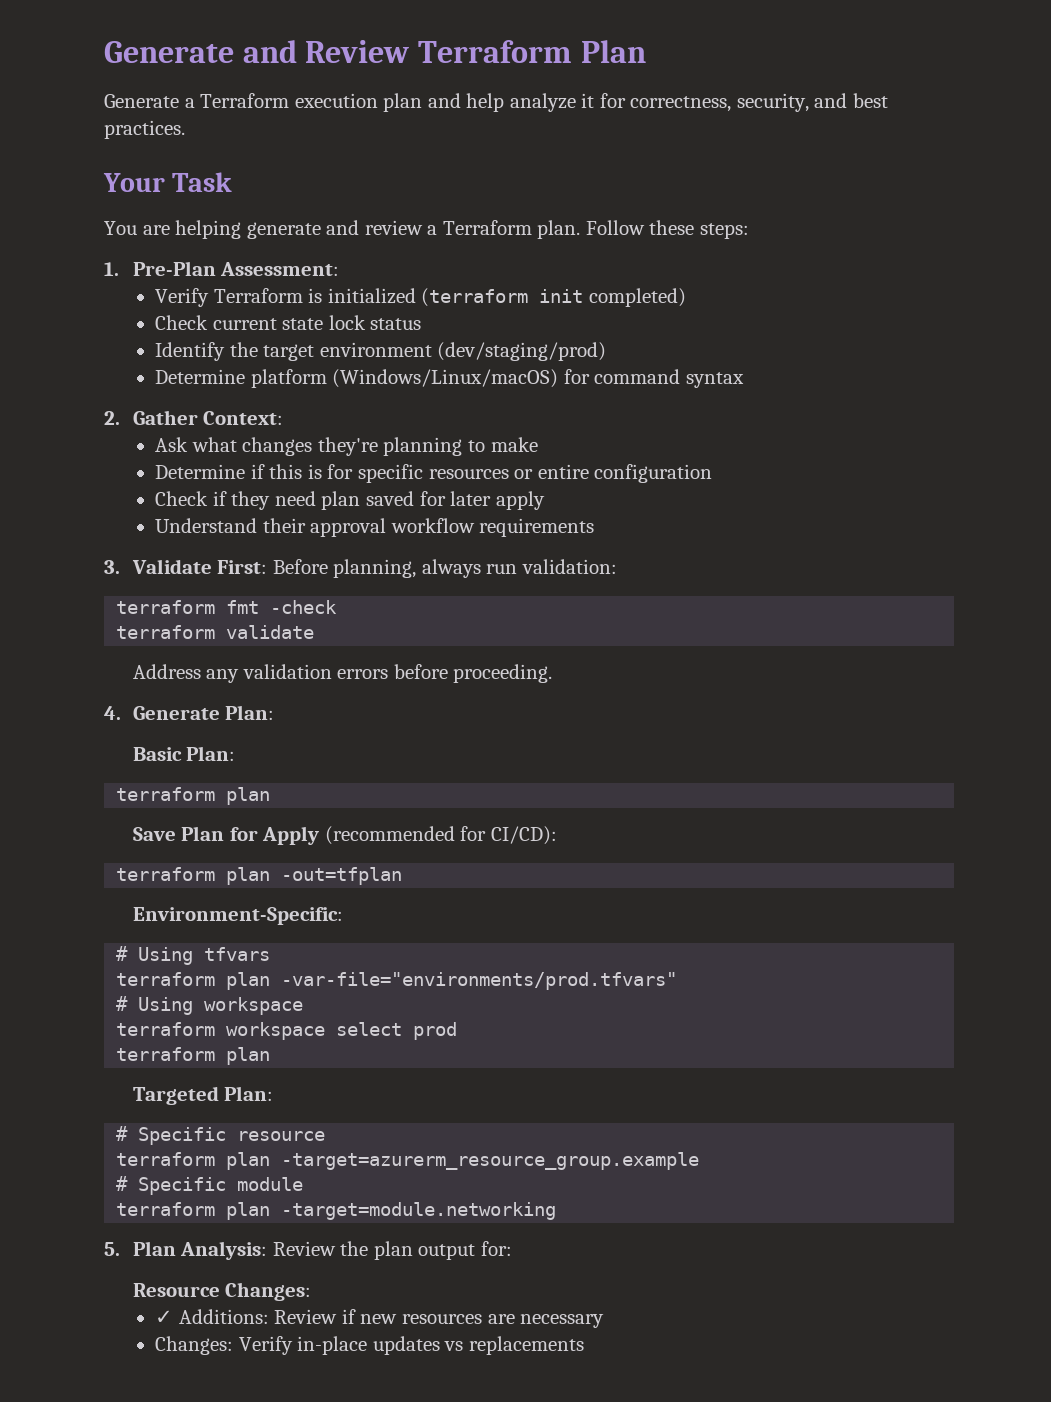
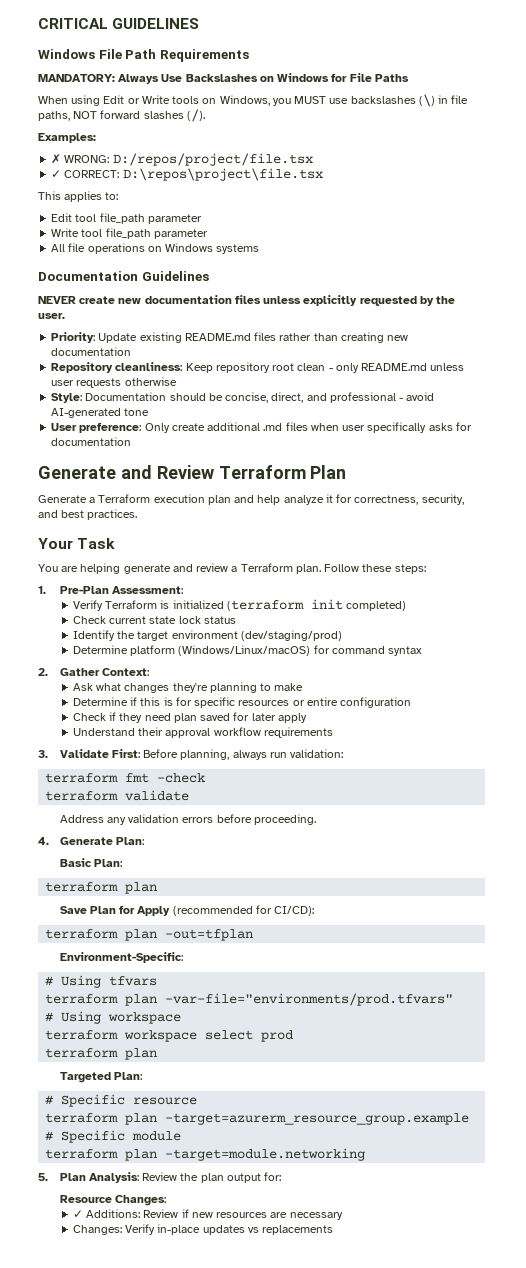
+ CRITICAL GUIDELINES
+ Windows File Path Requirements
+ MANDATORY: Always Use Backslashes on Windows for File Paths
+ When using Edit or Write tools on Windows, you MUST use backslashes (\) in file paths, NOT forward slashes (/).
+ Examples:
+ ✗ WRONG: D:/repos/project/file.tsx
+ ✓ CORRECT: D:\repos\project\file.tsx
+ This applies to:
+ Edit tool file_path parameter
+ Write tool file_path parameter
+ All file operations on Windows systems
+ Documentation Guidelines
+ NEVER create new documentation files unless explicitly requested by the user.
+ Priority: Update existing README.md files rather than creating new documentation
+ Repository cleanliness: Keep repository root clean - only README.md unless user requests otherwise
+ Style: Documentation should be concise, direct, and professional - avoid AI-generated tone
+ User preference: Only create additional .md files when user specifically asks for documentation

